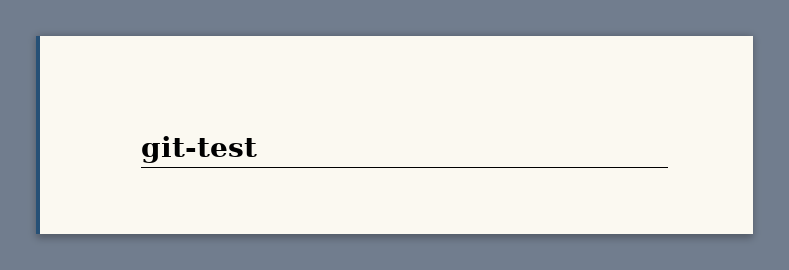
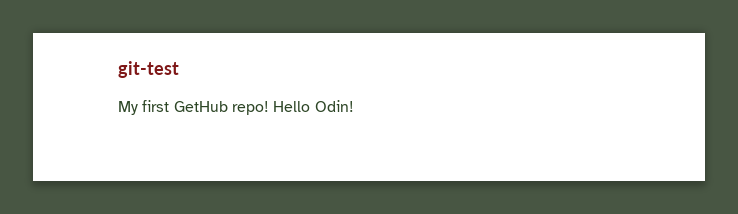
+ My first GetHub repo! Hello Odin!

